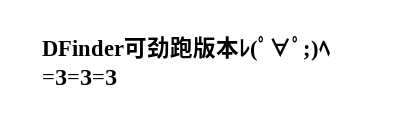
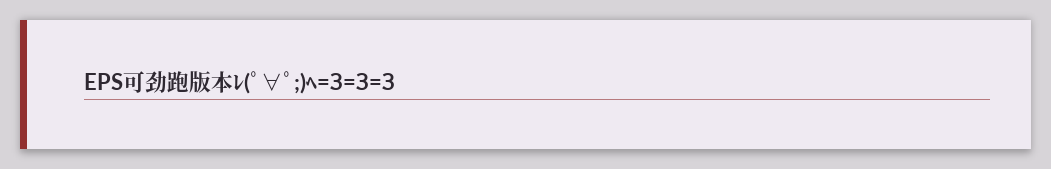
- DFinder可劲跑版本ﾚ(ﾟ∀ﾟ;)ﾍ=З=З=З
+ EPS可劲跑版本ﾚ(ﾟ∀ﾟ;)ﾍ=З=З=З

